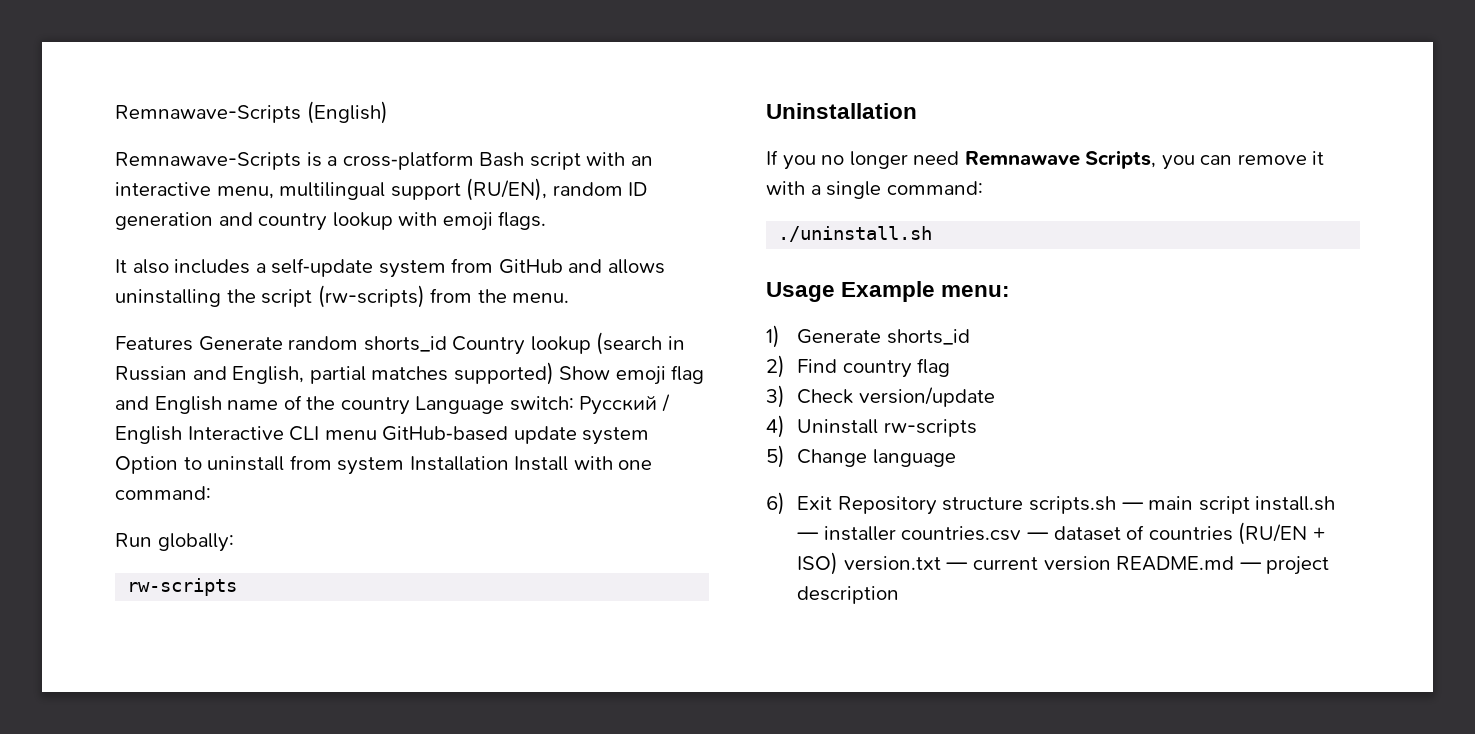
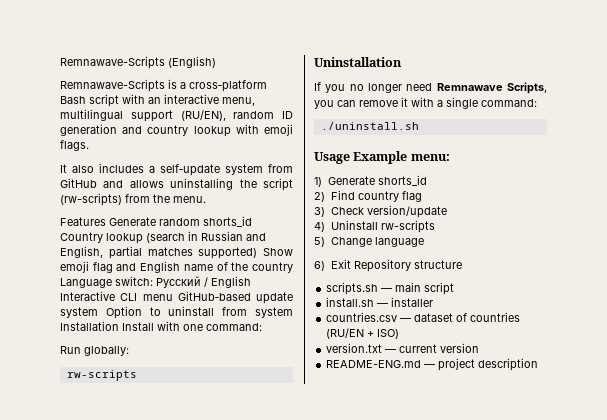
- 6) Exit Repository structure scripts.sh — main script install.sh — installer countries.csv — dataset of countries (RU/EN + ISO) version.txt — current version README.md — project description
+ 6) Exit Repository structure
+ scripts.sh — main script
+ install.sh — installer
+ countries.csv — dataset of countries (RU/EN + ISO)
+ version.txt — current version
+ README-ENG.md — project description

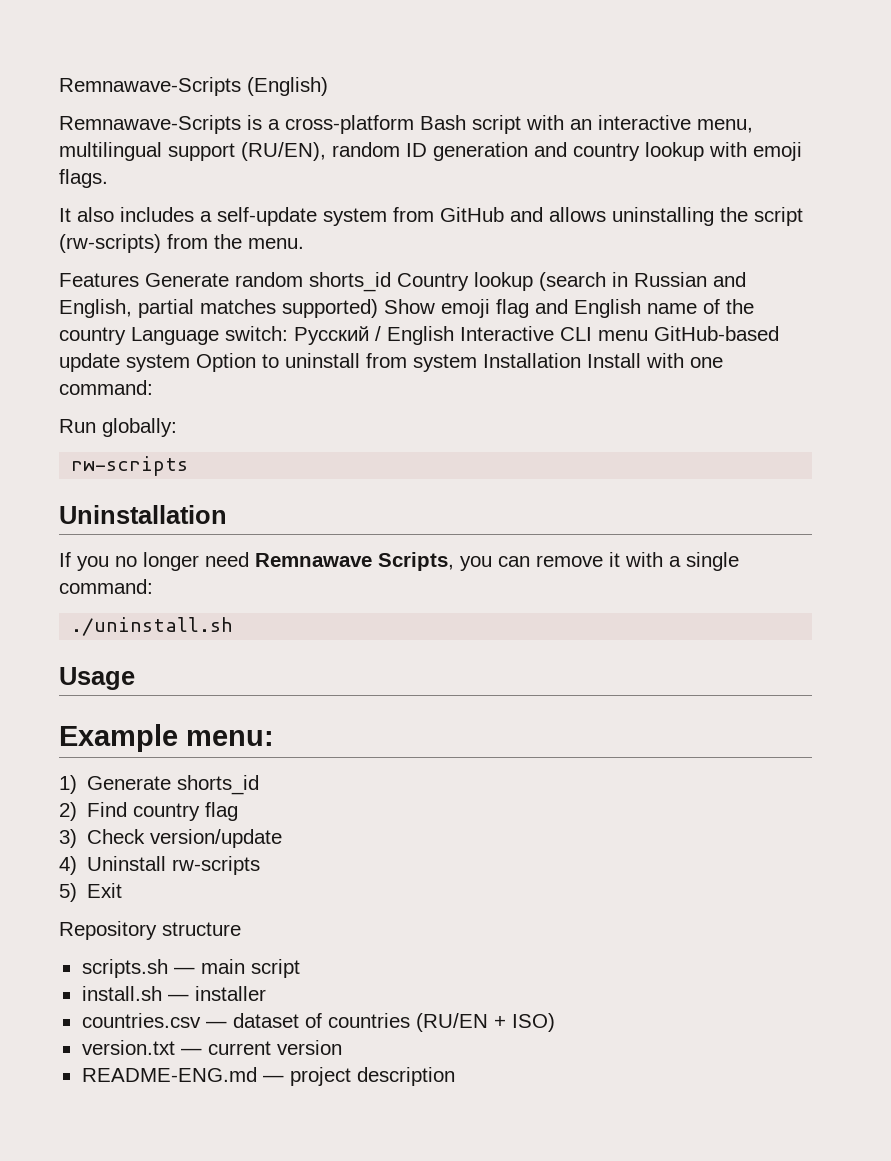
- Usage Example menu:
+ Usage
+ Example menu:
- 5) Change language
- 6) Exit Repository structure
+ 5) Exit
+ Repository structure

